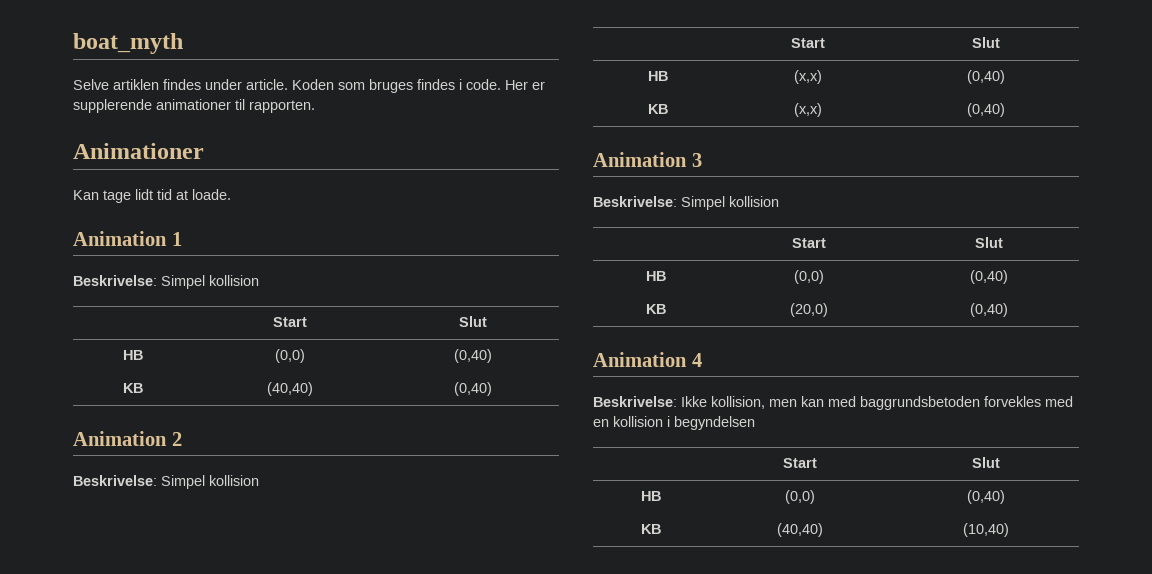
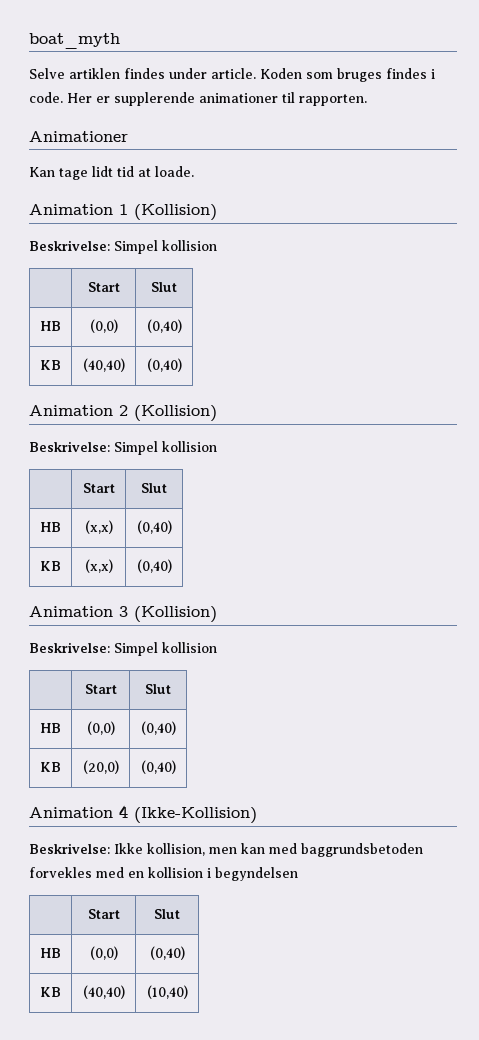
- Animation 1
+ Animation 1 (Kollision)
- Animation 2
+ Animation 2 (Kollision)
- Animation 3
+ Animation 3 (Kollision)
- Animation 4
+ Animation 4 (Ikke-Kollision)

